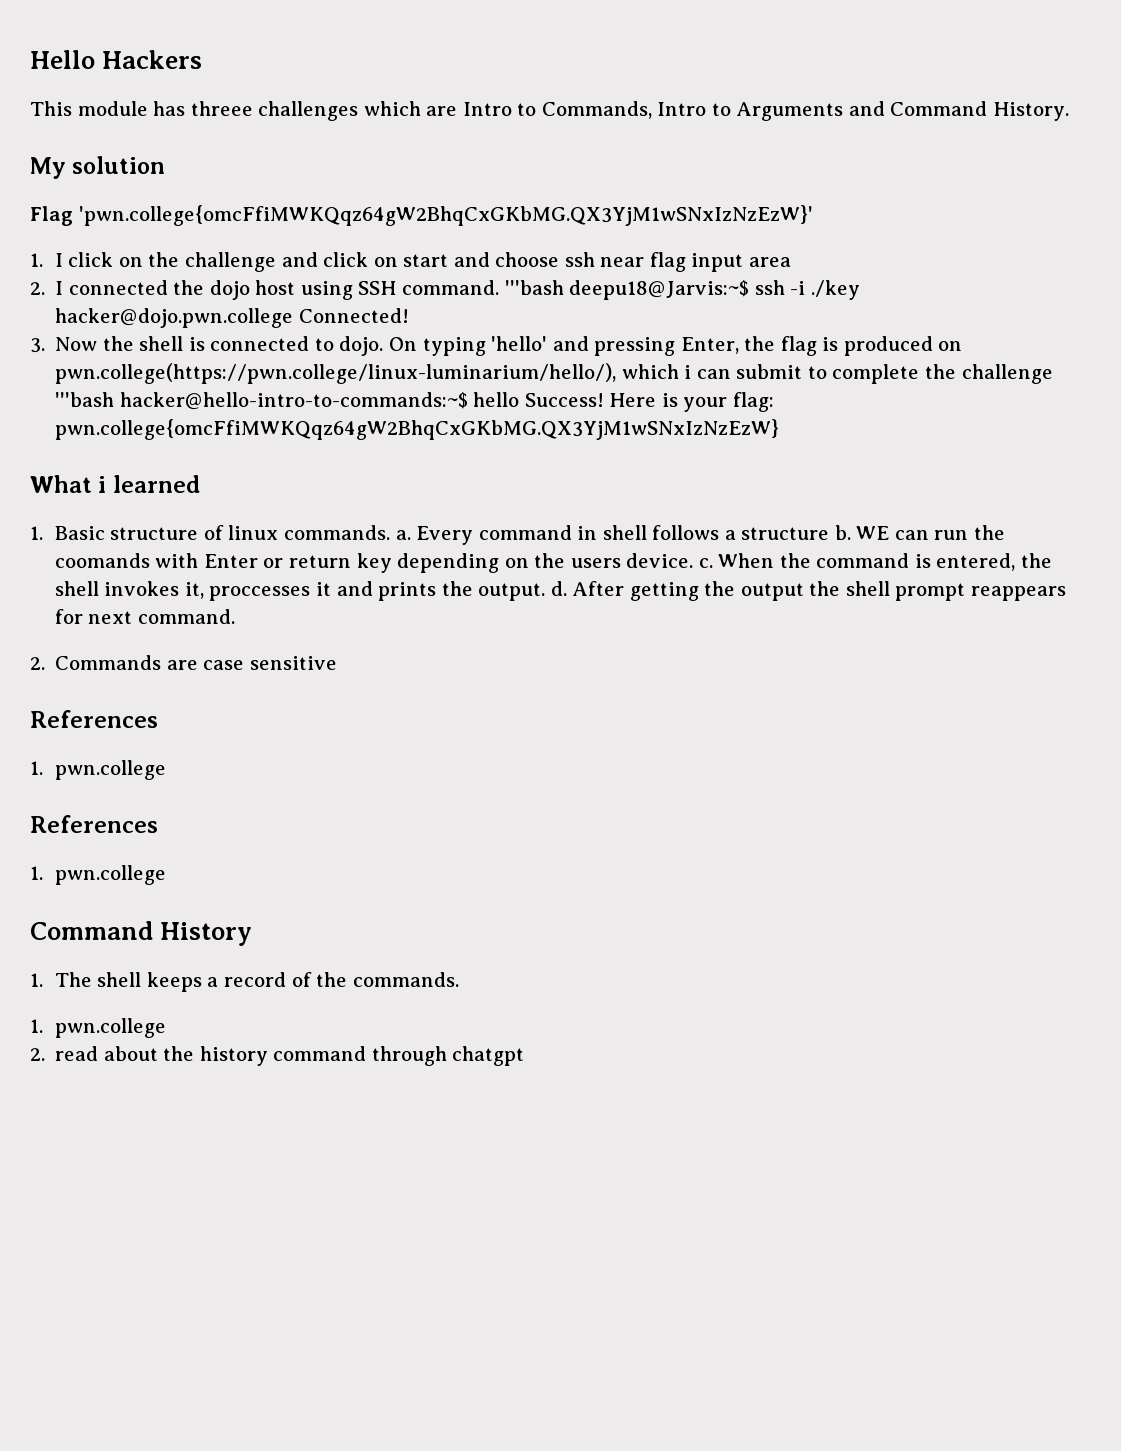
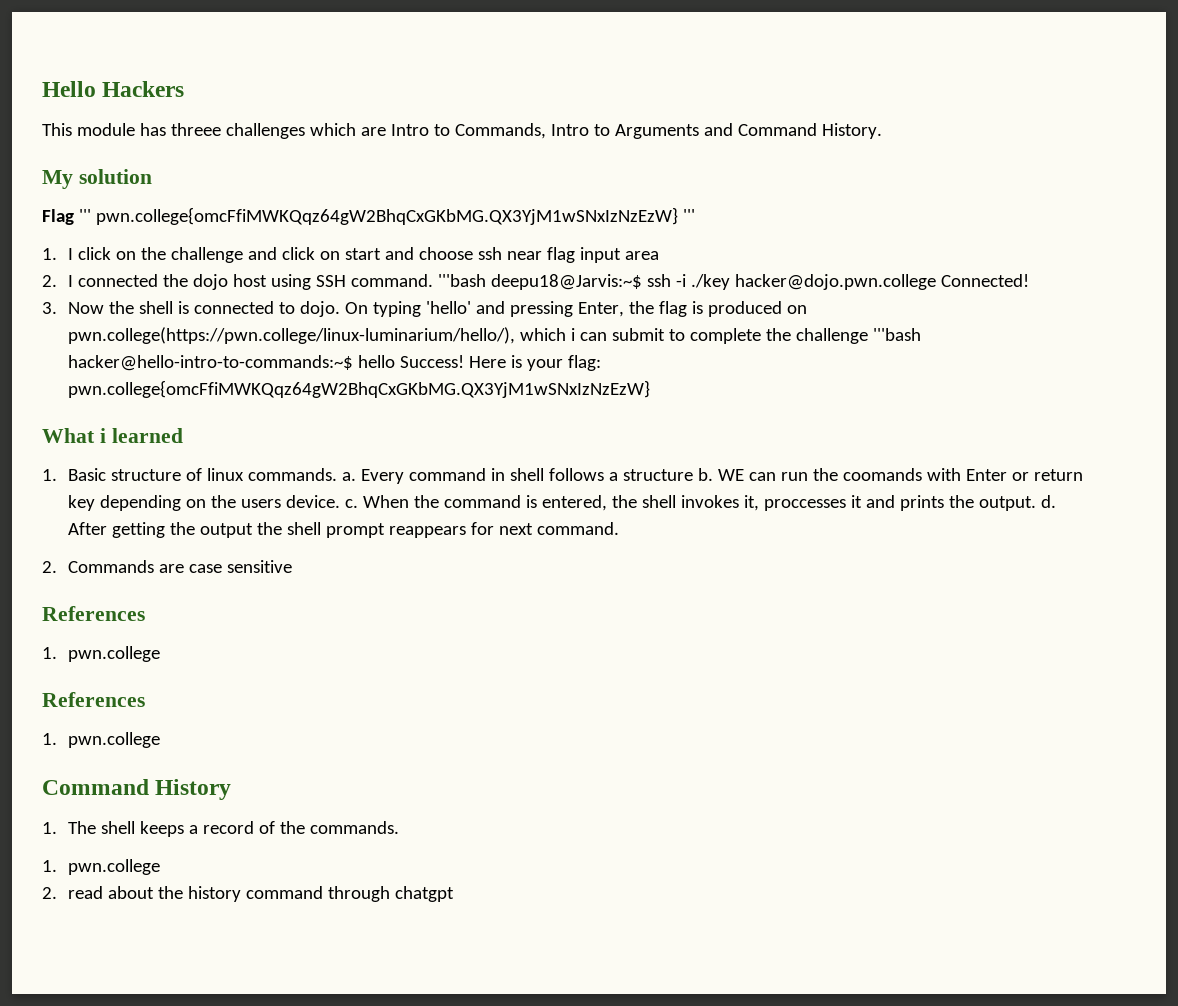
- Flag 'pwn.college{omcFfiMWKQqz64gW2BhqCxGKbMG.QX3YjM1wSNxIzNzEzW}'
+ Flag ''' pwn.college{omcFfiMWKQqz64gW2BhqCxGKbMG.QX3YjM1wSNxIzNzEzW} '''

